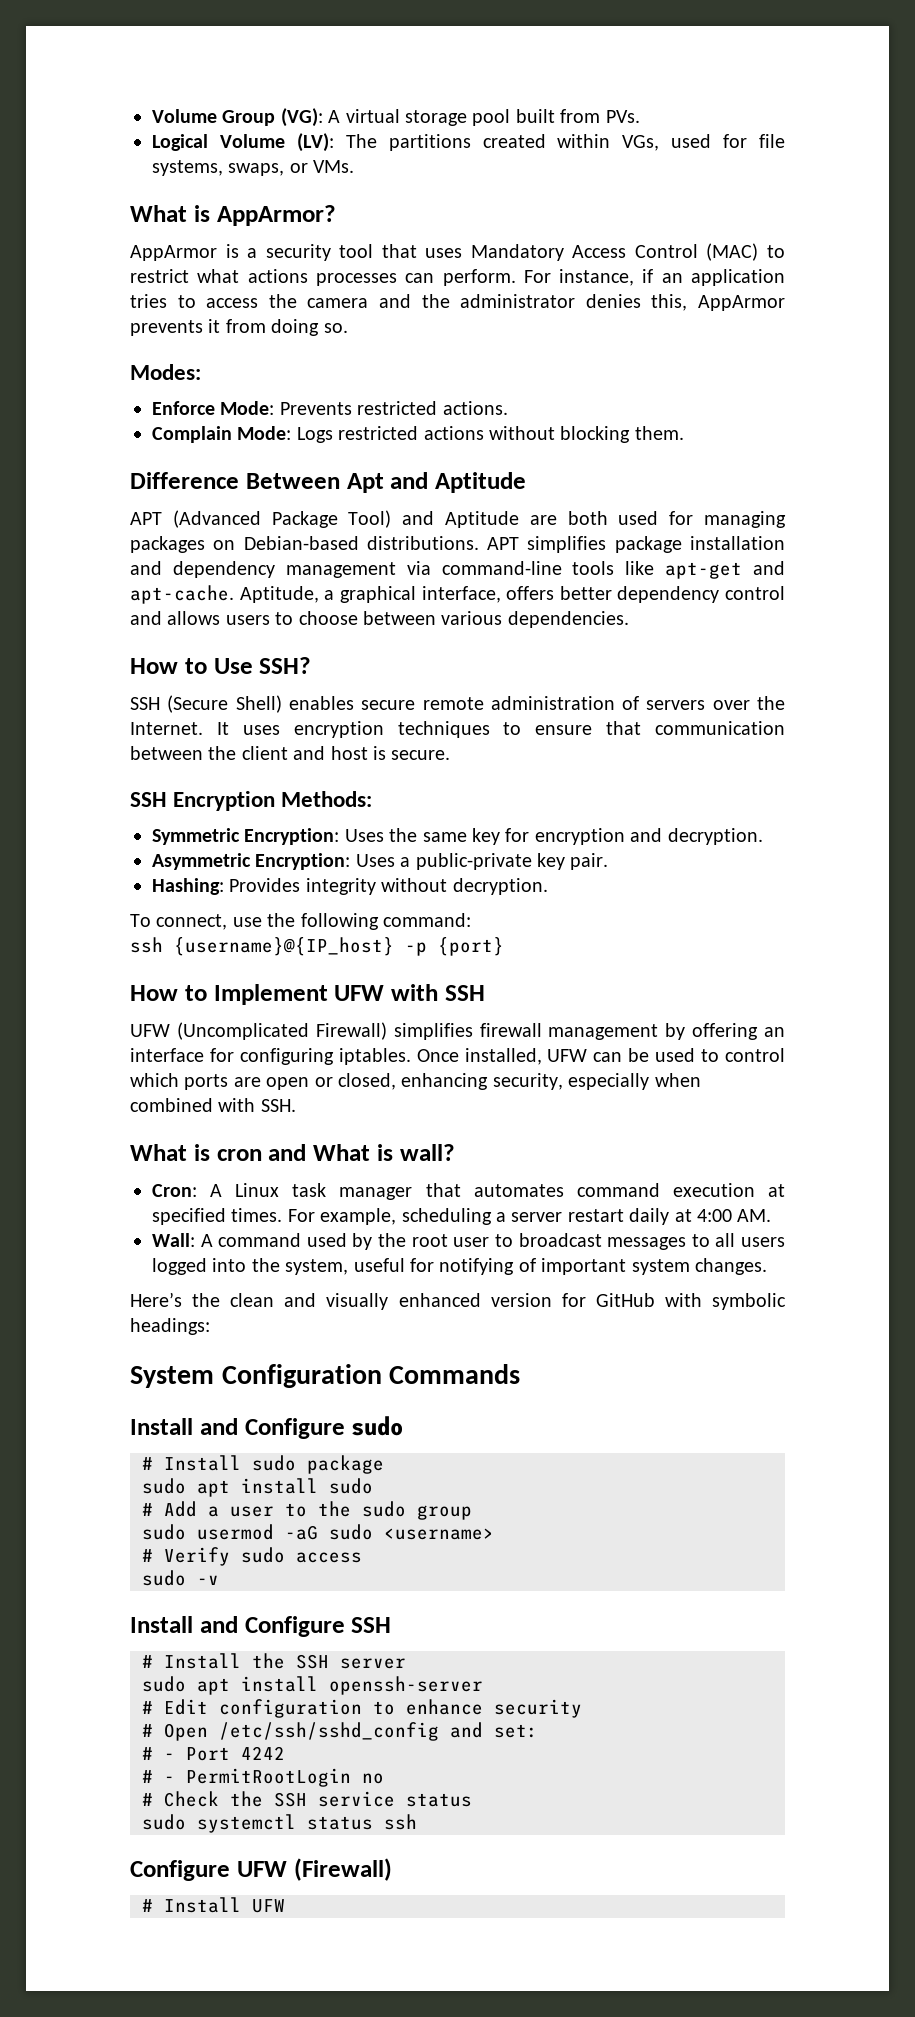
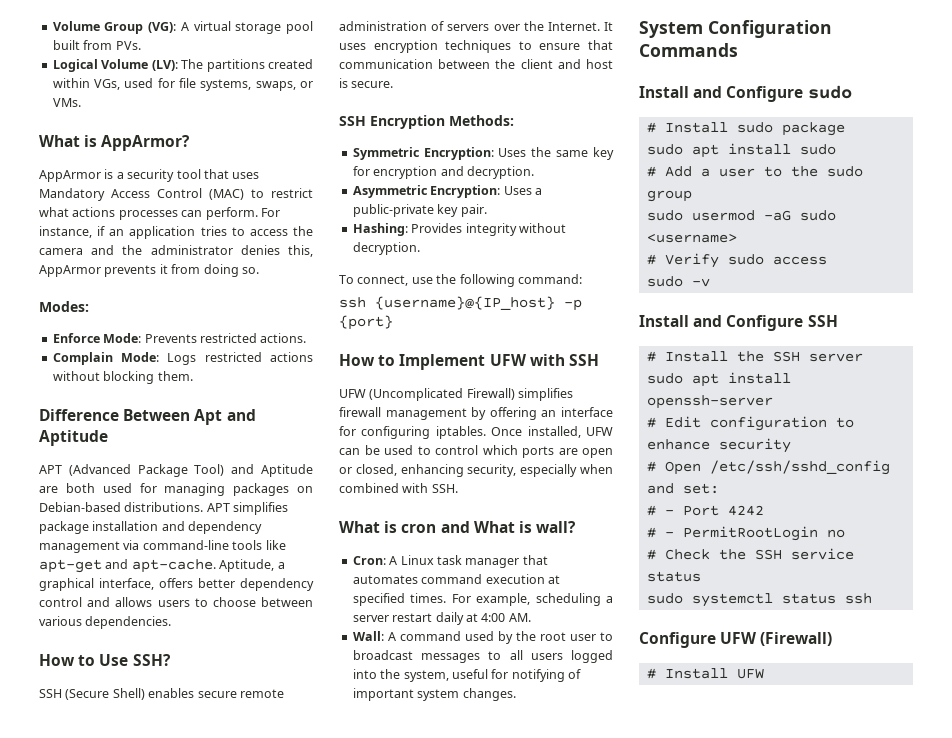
- Here’s the clean and visually enhanced version for GitHub with symbolic headings:

